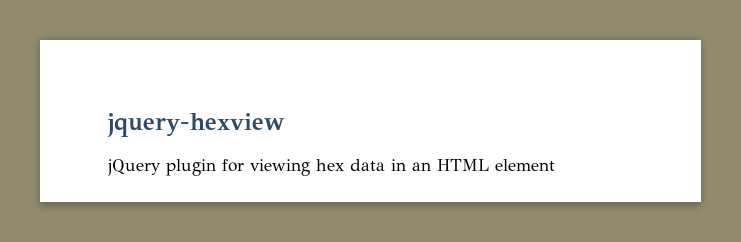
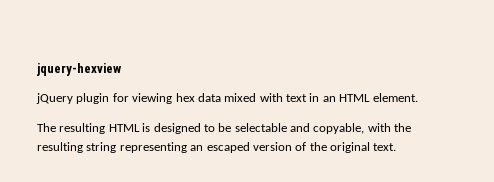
- jQuery plugin for viewing hex data in an HTML element
+ jQuery plugin for viewing hex data mixed with text in an HTML element.
+ The resulting HTML is designed to be selectable and copyable, with the resulting string representing an escaped version of the original text.

